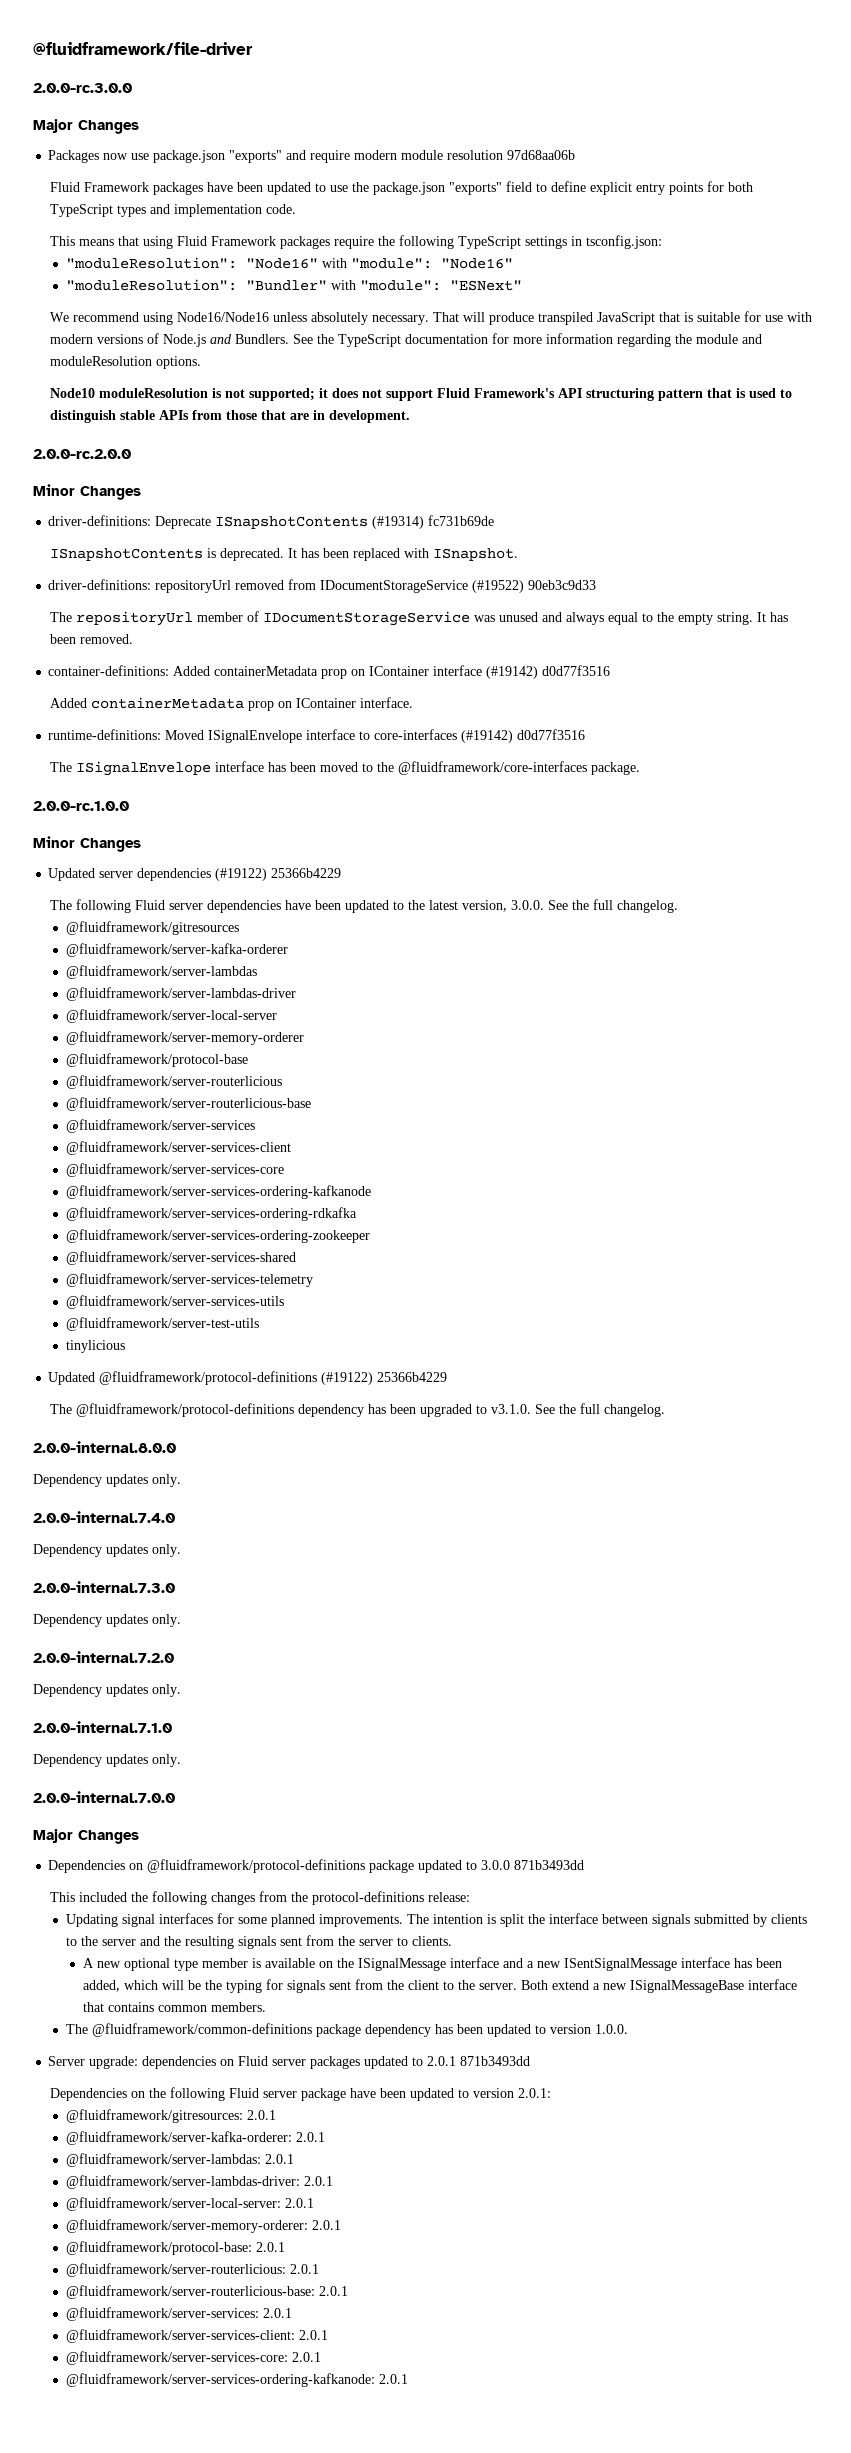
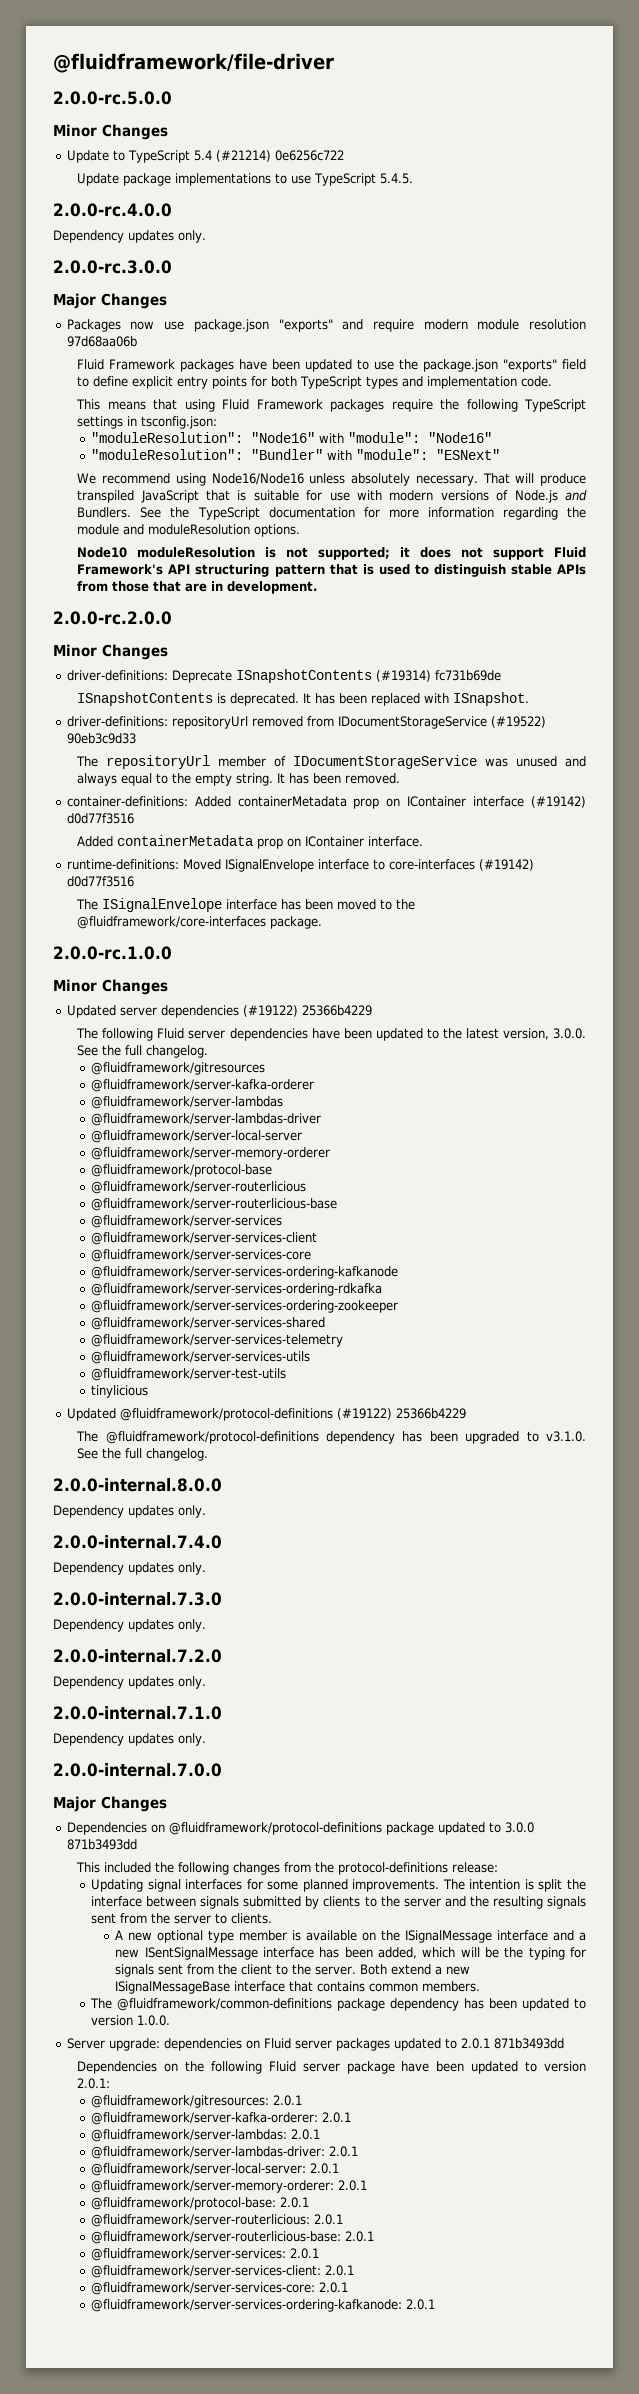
+ 2.0.0-rc.5.0.0
+ Minor Changes
+ Update to TypeScript 5.4 (#21214) 0e6256c722
+ Update package implementations to use TypeScript 5.4.5.
+ 2.0.0-rc.4.0.0
+ Dependency updates only.

